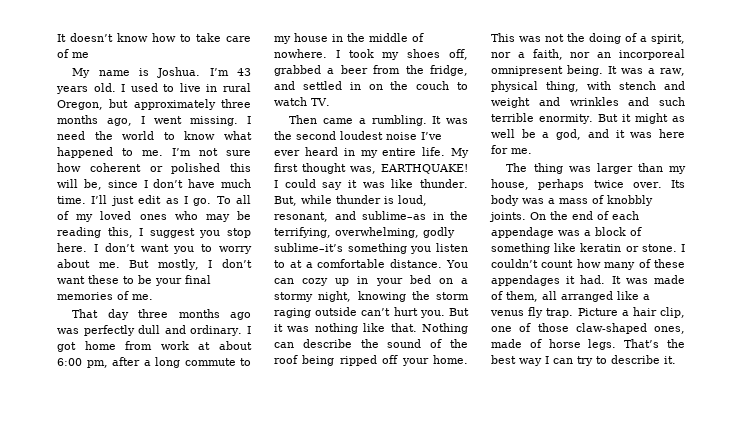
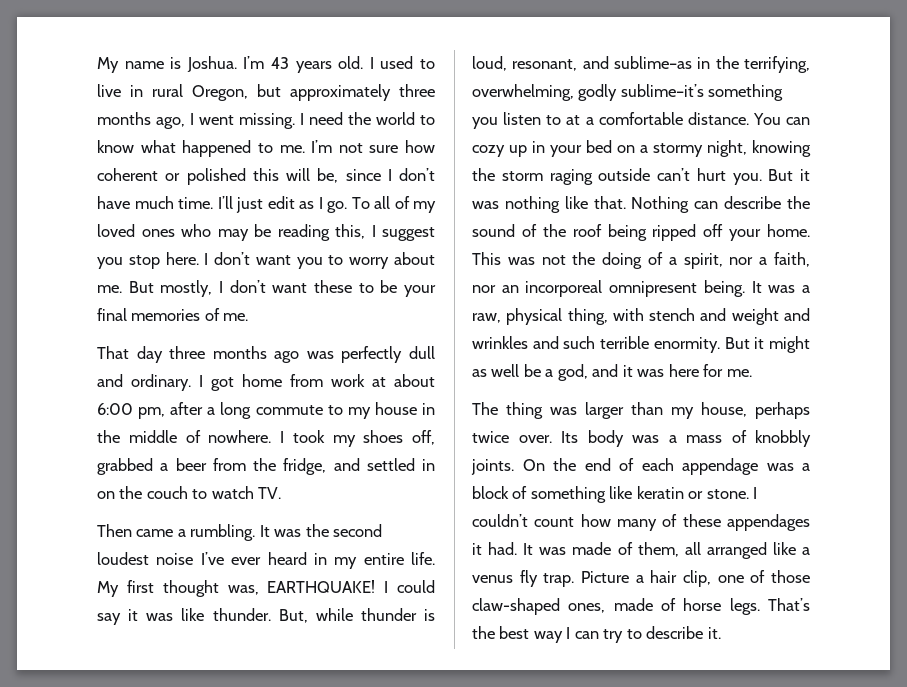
- It doesn’t know how to take care of me

